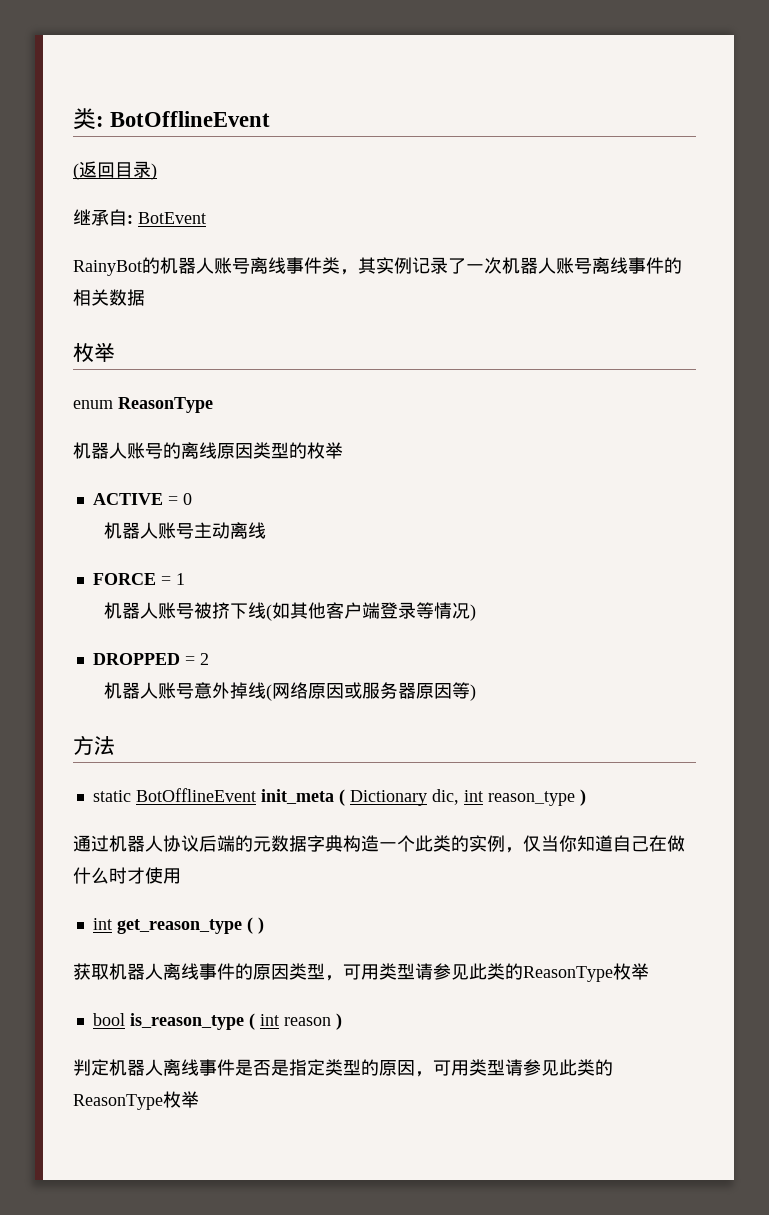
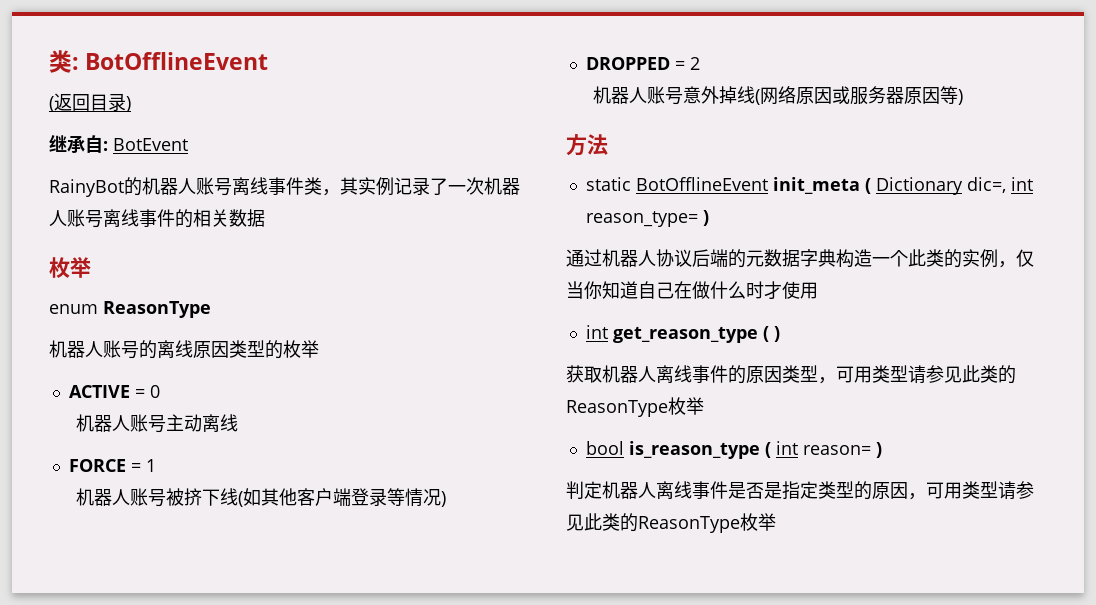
- static BotOfflineEvent init_meta ( Dictionary dic, int reason_type )
+ static BotOfflineEvent init_meta ( Dictionary dic=, int reason_type= )
- bool is_reason_type ( int reason )
+ bool is_reason_type ( int reason= )

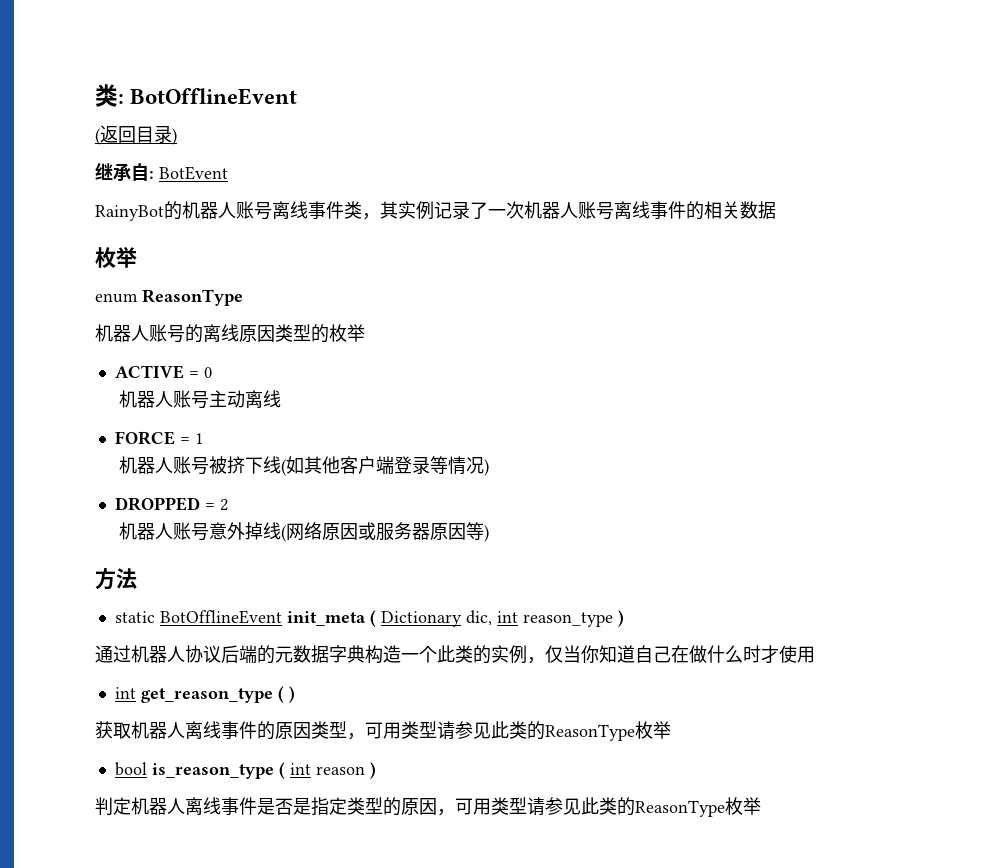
- static BotOfflineEvent init_meta ( Dictionary dic=, int reason_type= )
+ static BotOfflineEvent init_meta ( Dictionary dic, int reason_type )
- bool is_reason_type ( int reason= )
+ bool is_reason_type ( int reason )

